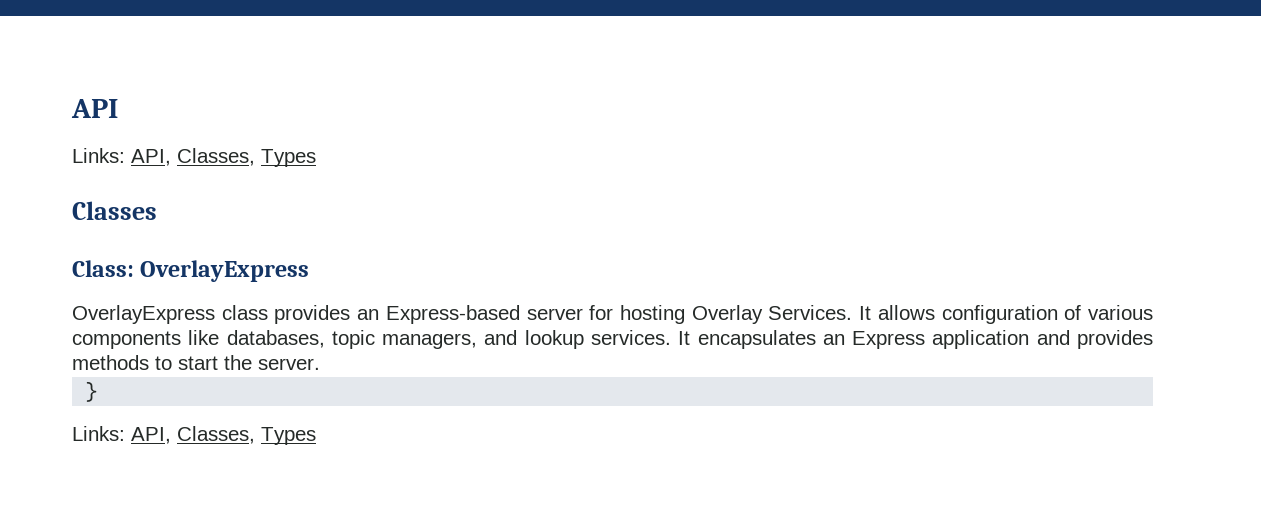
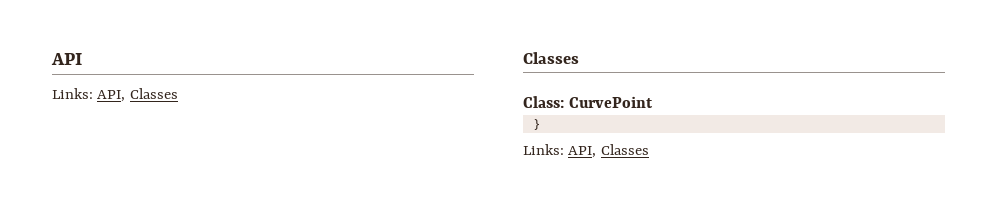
  API
- Links: API, Classes, Types
+ Links: API, Classes
- Class: OverlayExpress
- OverlayExpress class provides an Express-based server for hosting Overlay Services. It allows configuration of various components like databases, topic managers, and lookup services. It encapsulates an Express application and provides methods to start the server.
+ Class: CurvePoint
  }
- Links: API, Classes, Types
+ Links: API, Classes

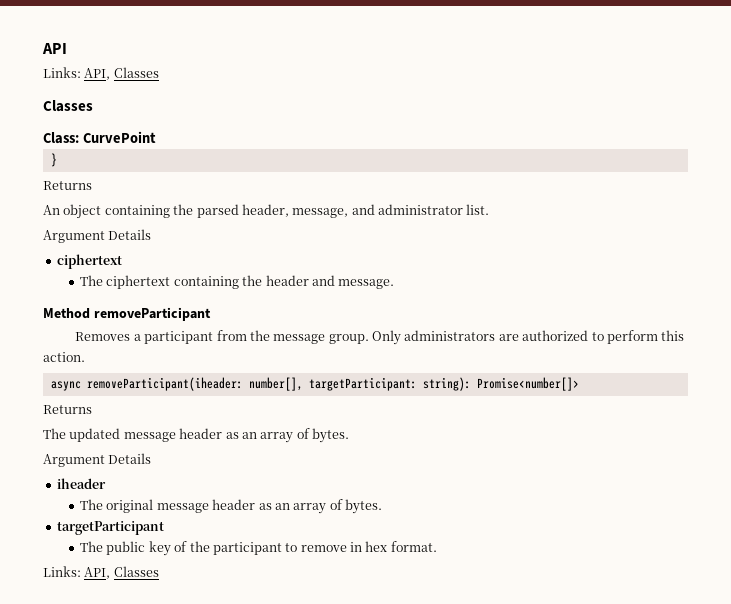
  }
+ Returns
+ An object containing the parsed header, message, and administrator list.
+ Argument Details
+ ciphertext
+ The ciphertext containing the header and message.
+ Method removeParticipant
+ Removes a participant from the message group. Only administrators are authorized to perform this action.
+ async removeParticipant(iheader: number[], targetParticipant: string): Promise<number[]>
+ Returns
+ The updated message header as an array of bytes.
+ Argument Details
+ iheader
+ The original message header as an array of bytes.
+ targetParticipant
+ The public key of the participant to remove in hex format.

